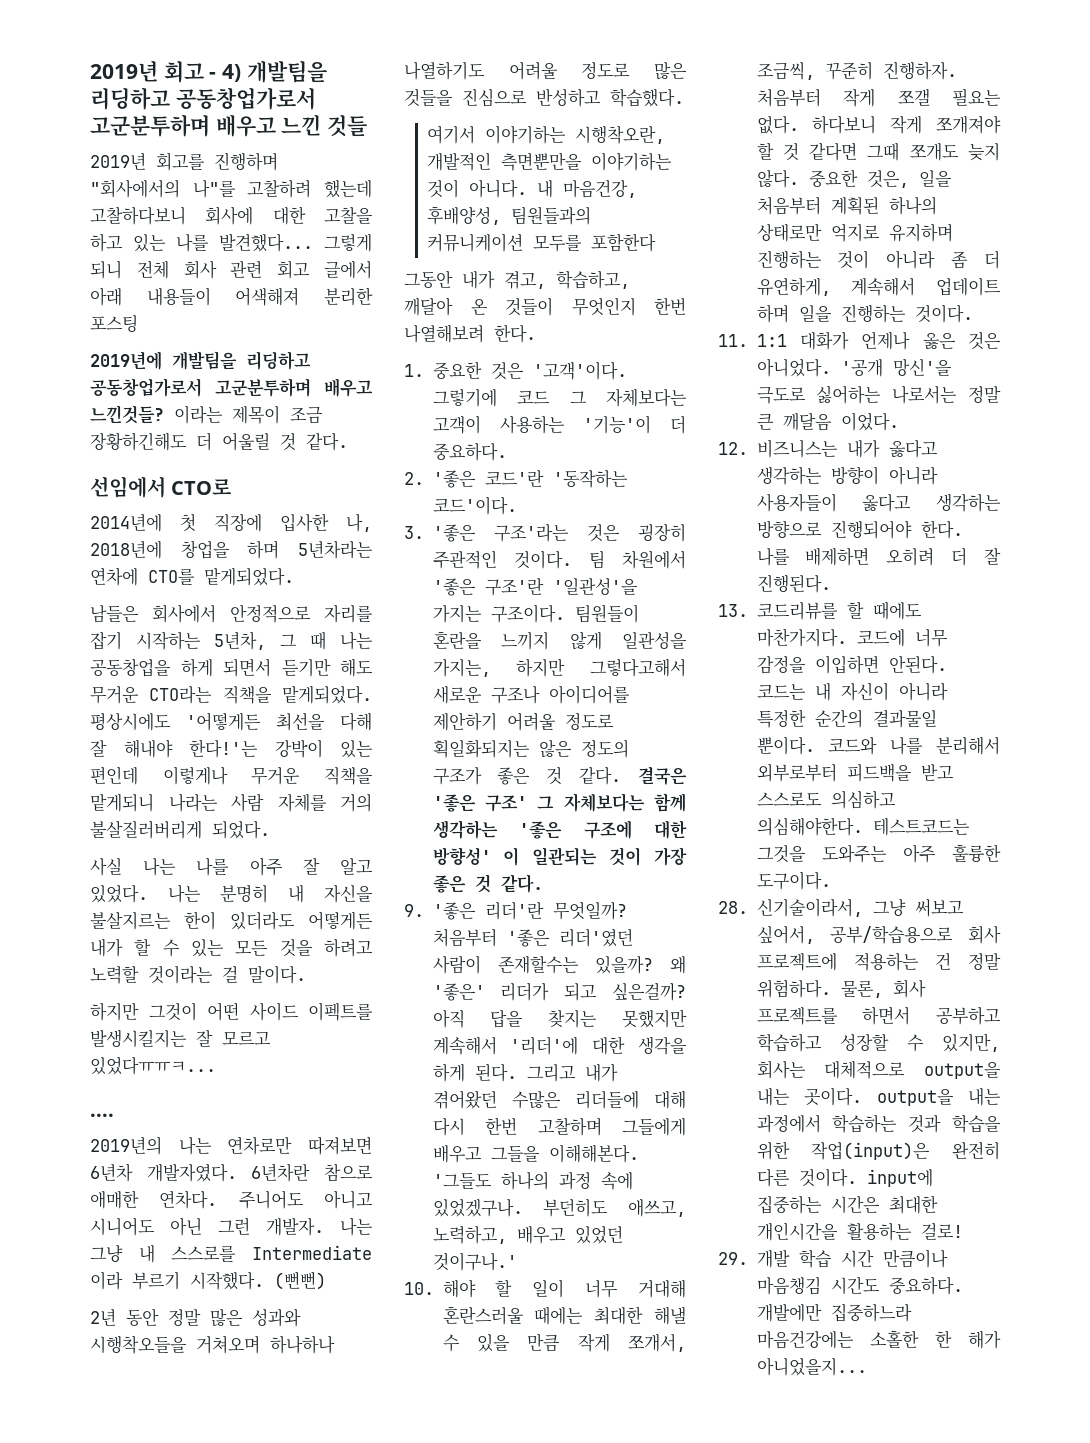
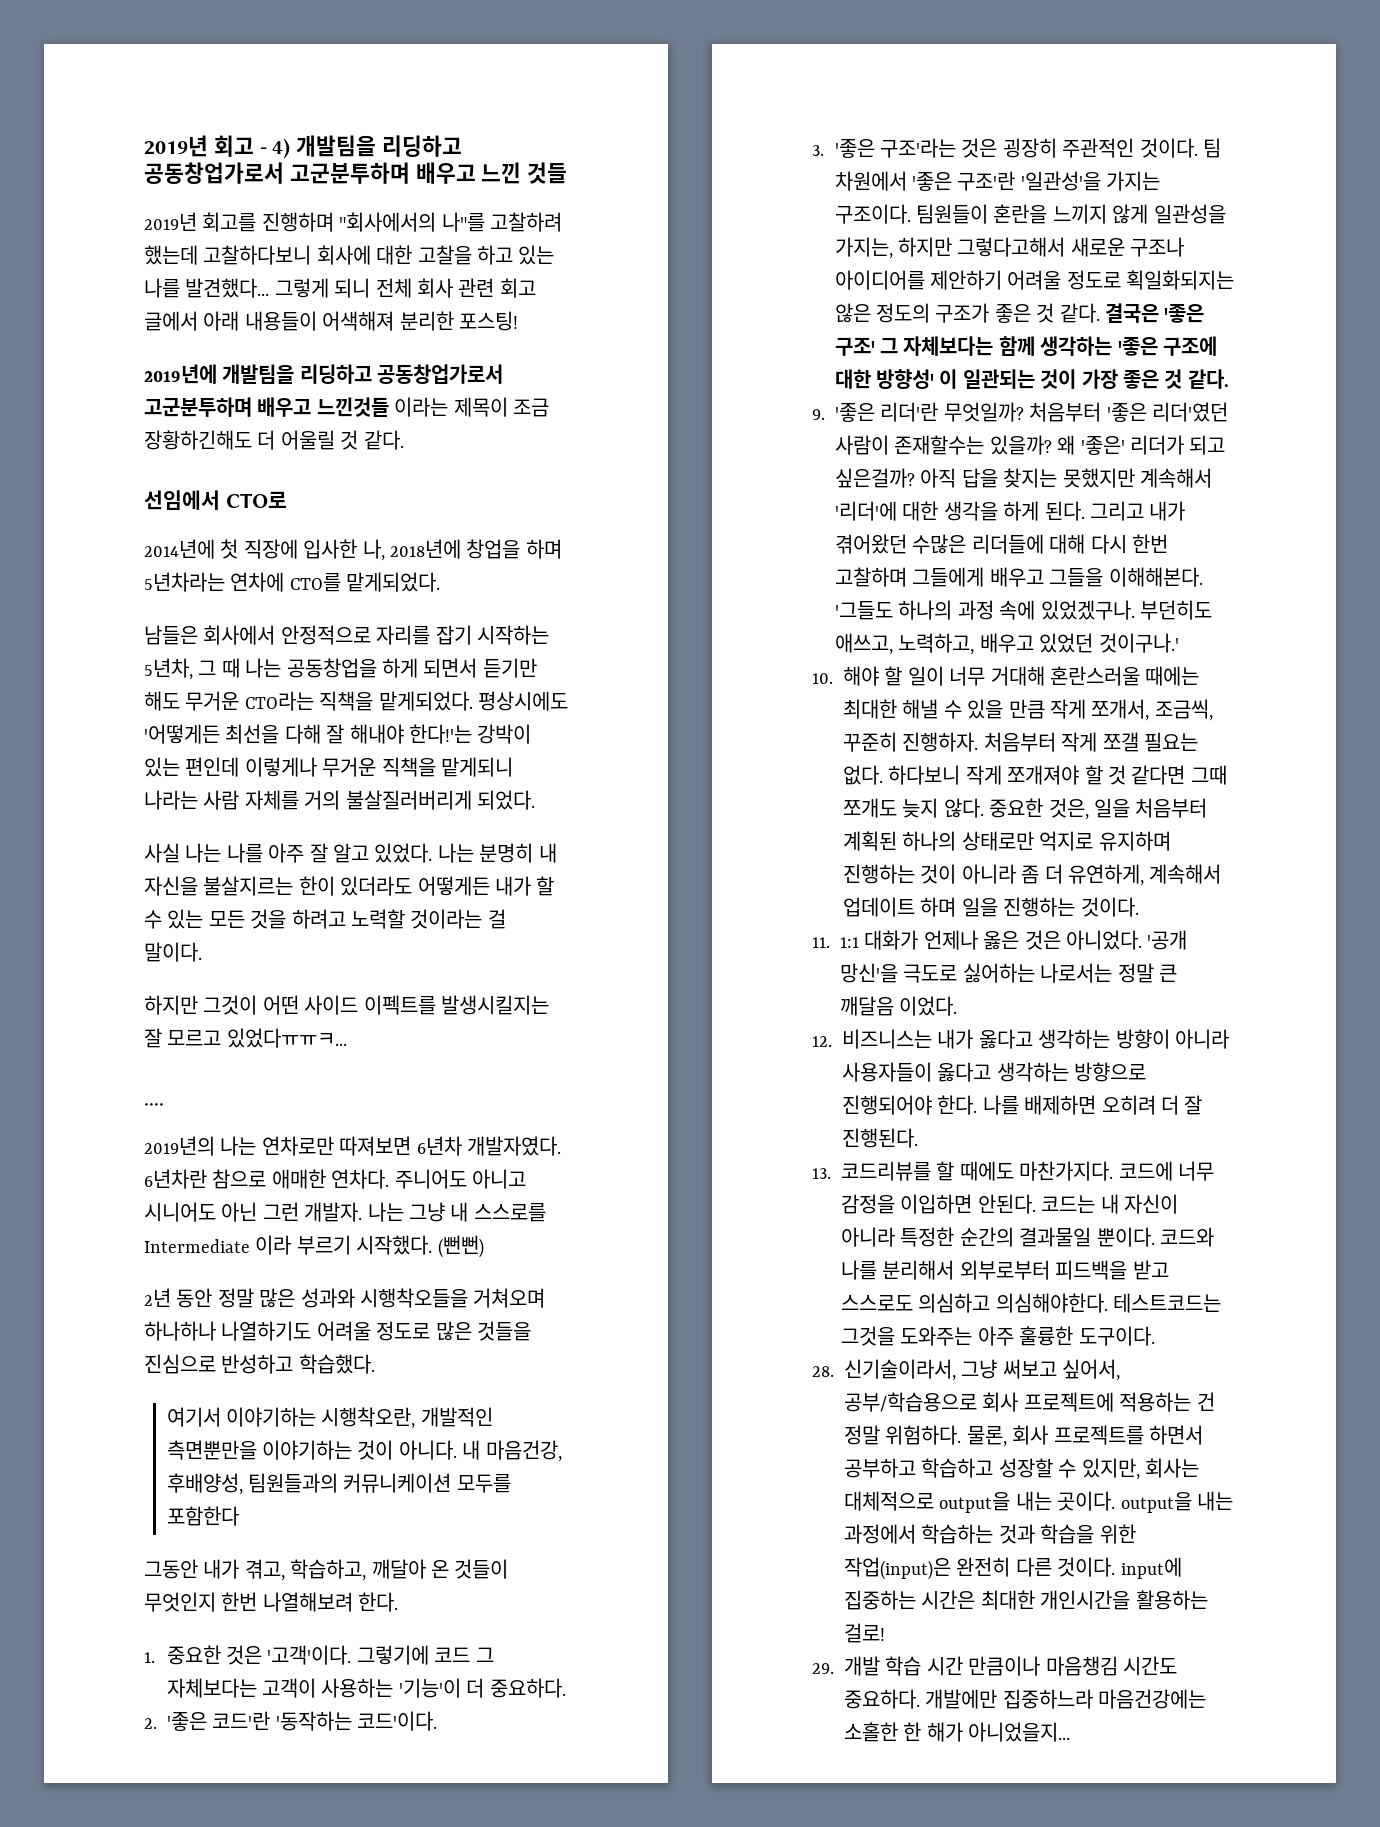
- 그렇게 되니 전체 회사 관련 회고 글에서 아래 내용들이 어색해져 분리한 포스팅
+ 그렇게 되니 전체 회사 관련 회고 글에서 아래 내용들이 어색해져 분리한 포스팅!
- 2019년에 개발팀을 리딩하고 공동창업가로서 고군분투하며 배우고 느낀것들? 이라는 제목이 조금 장황하긴해도 더 어울릴 것 같다.
+ 2019년에 개발팀을 리딩하고 공동창업가로서 고군분투하며 배우고 느낀것들 이라는 제목이 조금 장황하긴해도 더 어울릴 것 같다.

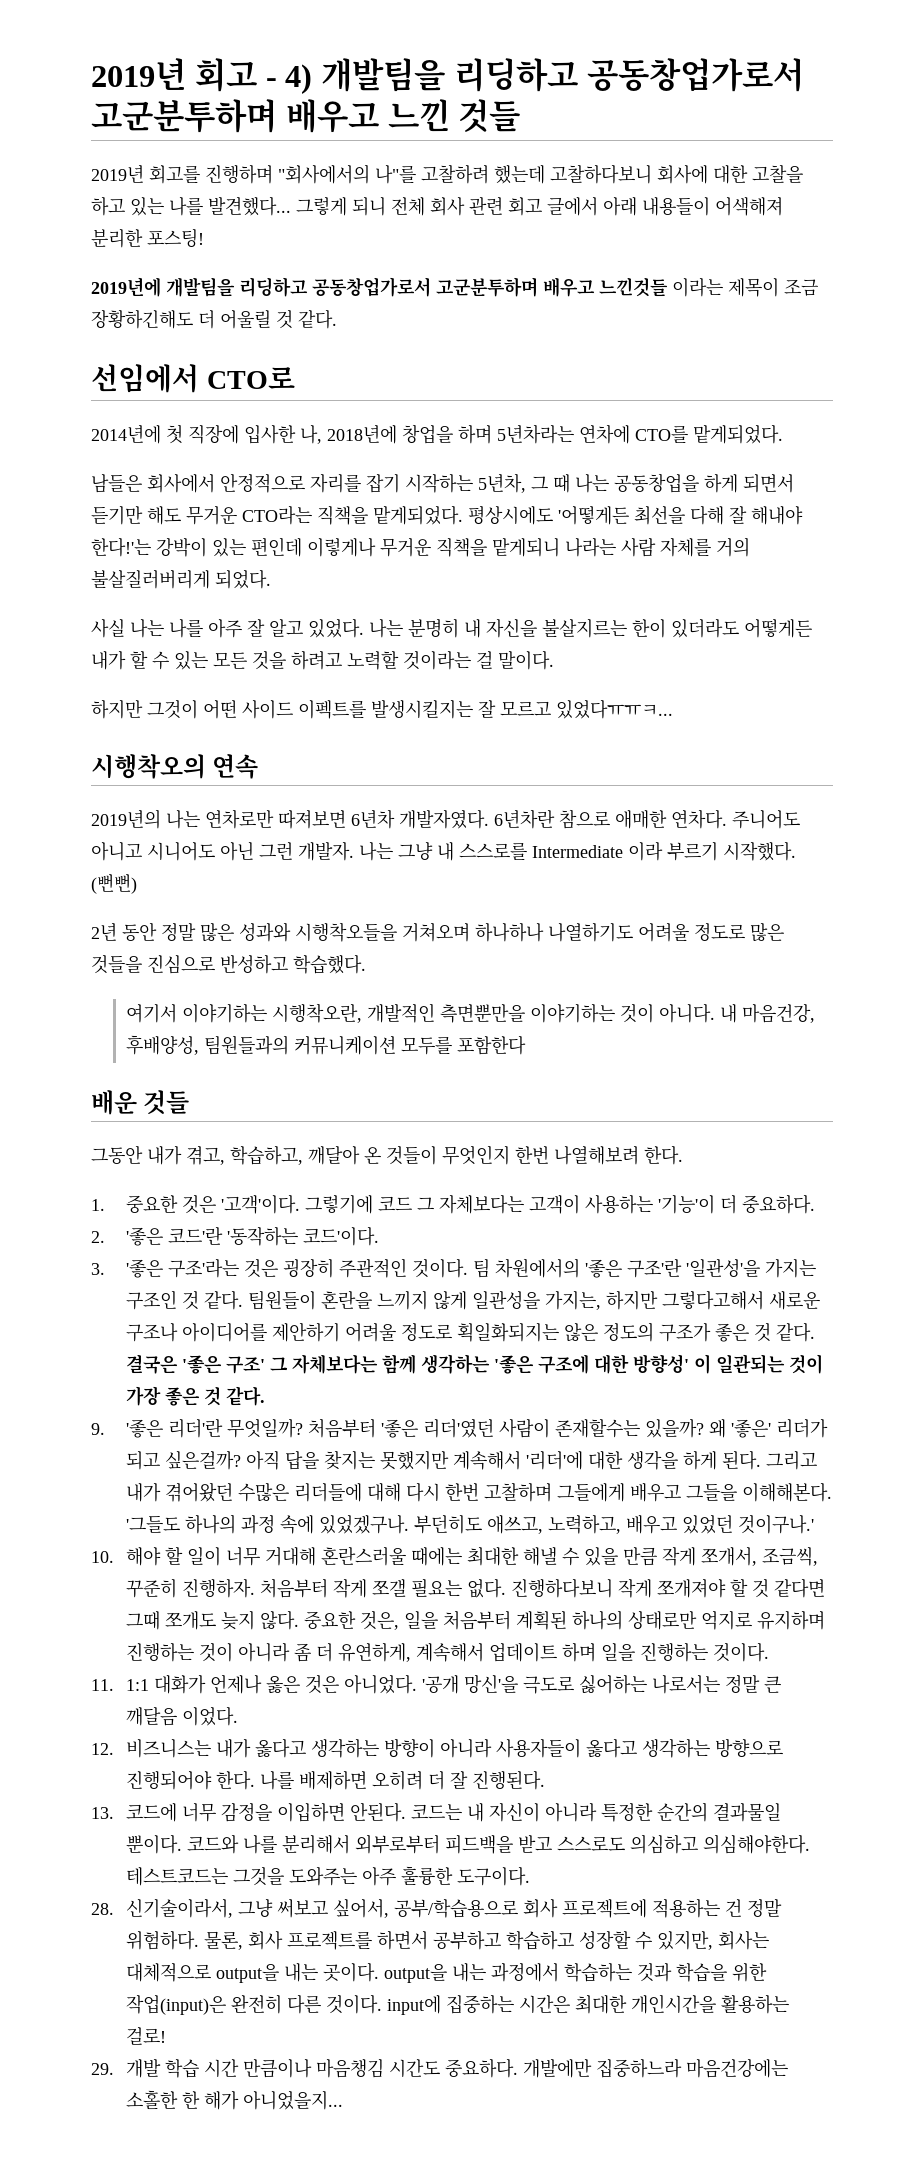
- ....
+ 시행착오의 연속
+ 배운 것들
- 팀 차원에서 '좋은 구조'란 '일관성'을 가지는 구조이다.
+ 팀 차원에서의 '좋은 구조'란 '일관성'을 가지는 구조인 것 같다.
- 하다보니 작게 쪼개져야 할 것 같다면 그때 쪼개도 늦지 않다.
+ 진행하다보니 작게 쪼개져야 할 것 같다면 그때 쪼개도 늦지 않다.
- 13. 코드리뷰를 할 때에도 마찬가지다. 코드에 너무 감정을 이입하면 안된다.
+ 13. 코드에 너무 감정을 이입하면 안된다.

